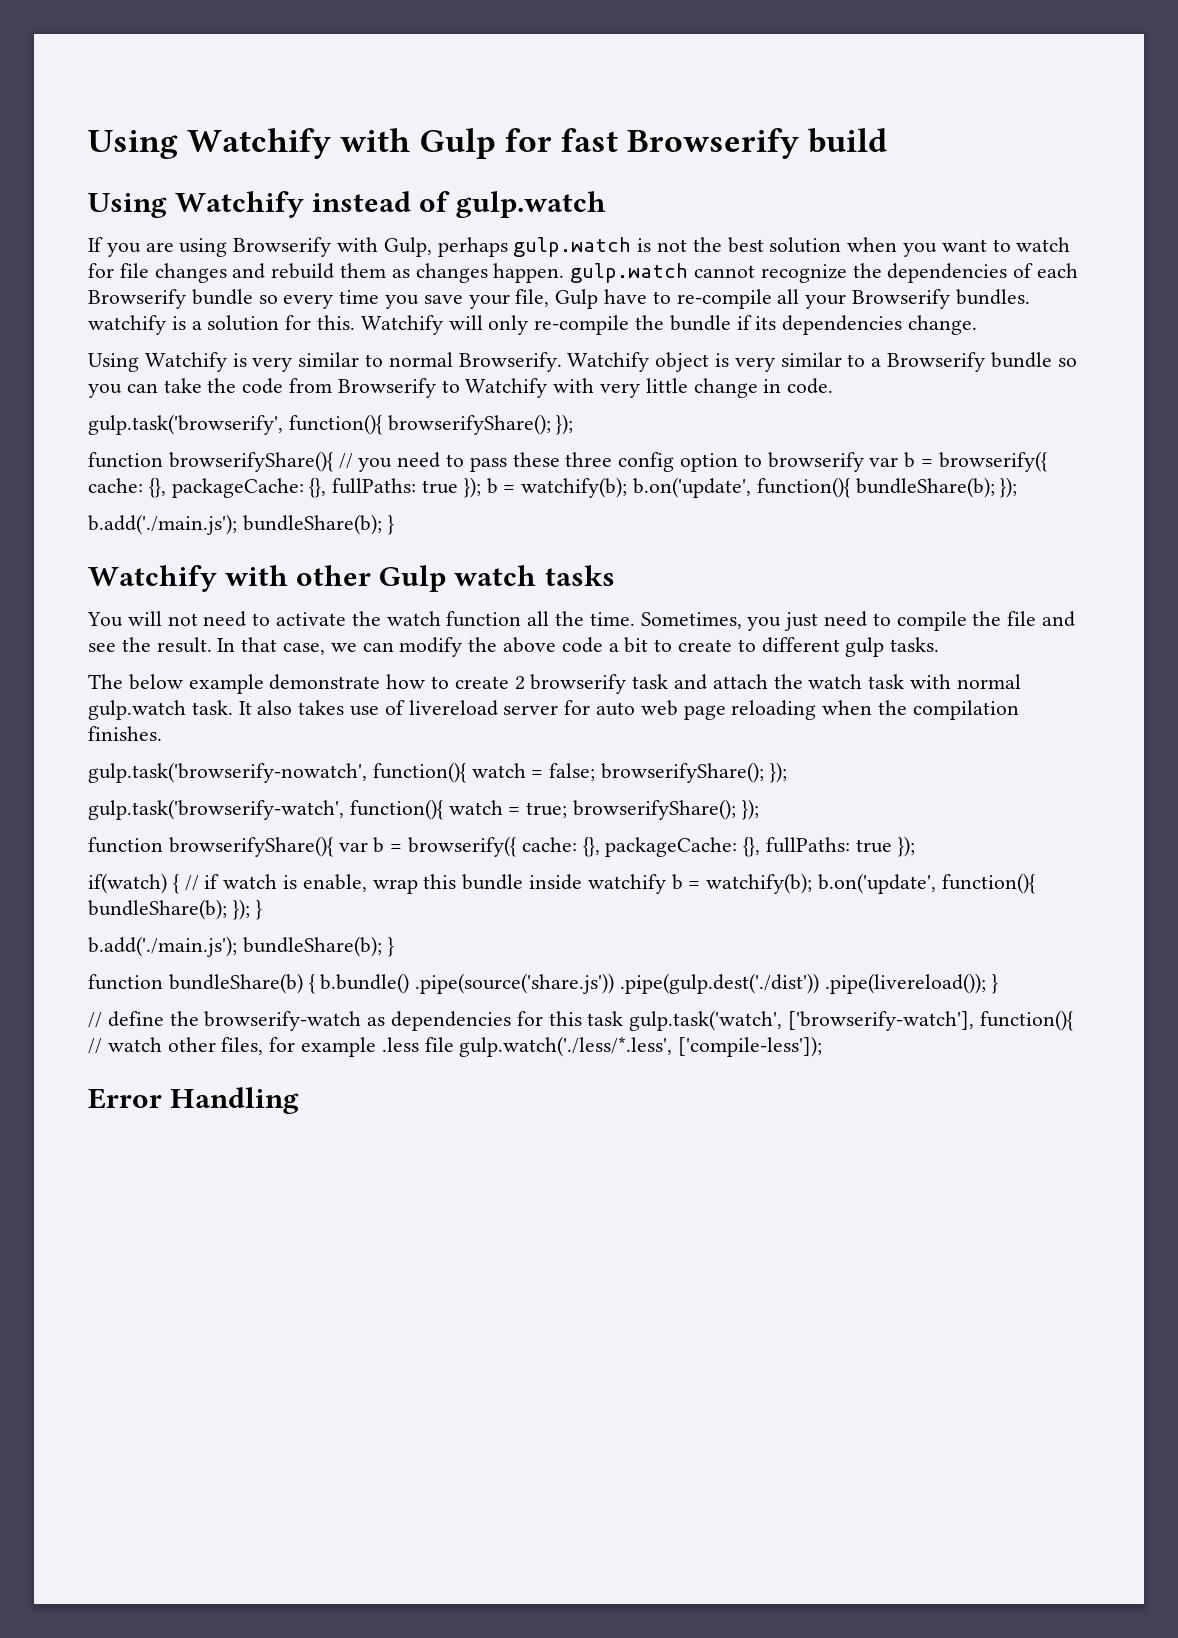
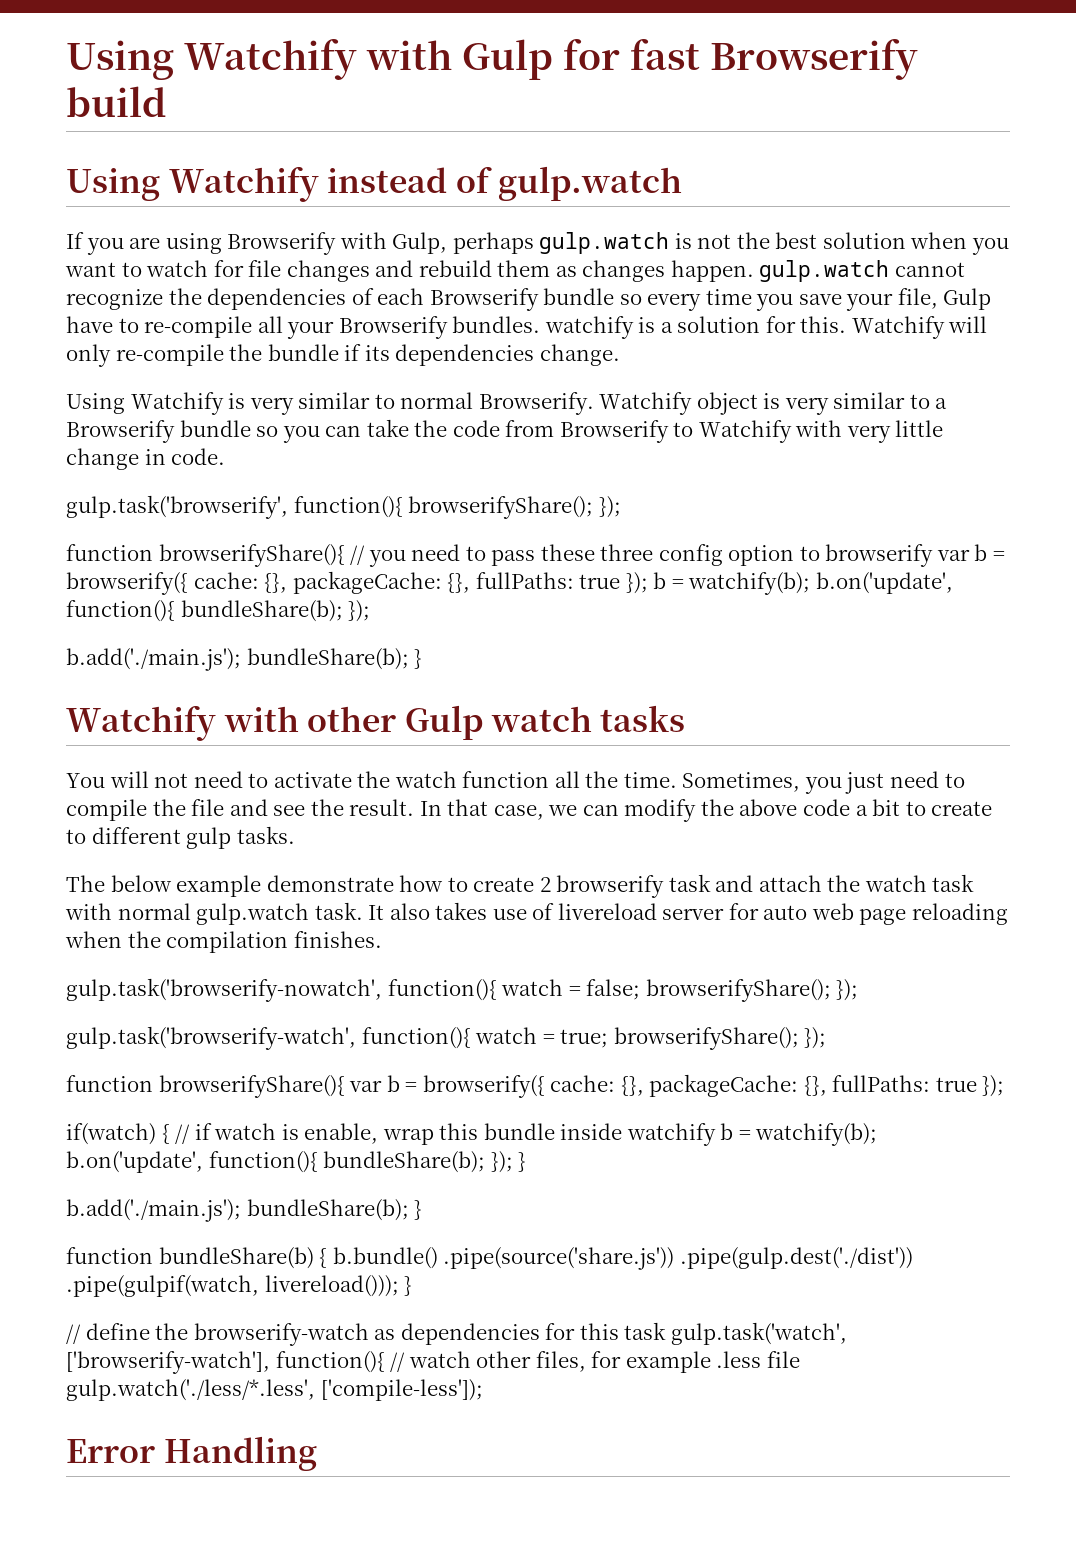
- function bundleShare(b) { b.bundle() .pipe(source('share.js')) .pipe(gulp.dest('./dist')) .pipe(livereload()); }
+ function bundleShare(b) { b.bundle() .pipe(source('share.js')) .pipe(gulp.dest('./dist')) .pipe(gulpif(watch, livereload())); }

